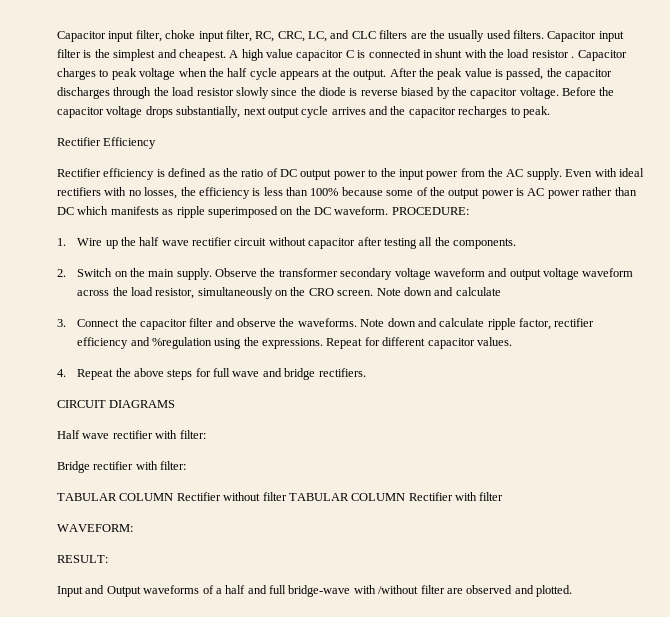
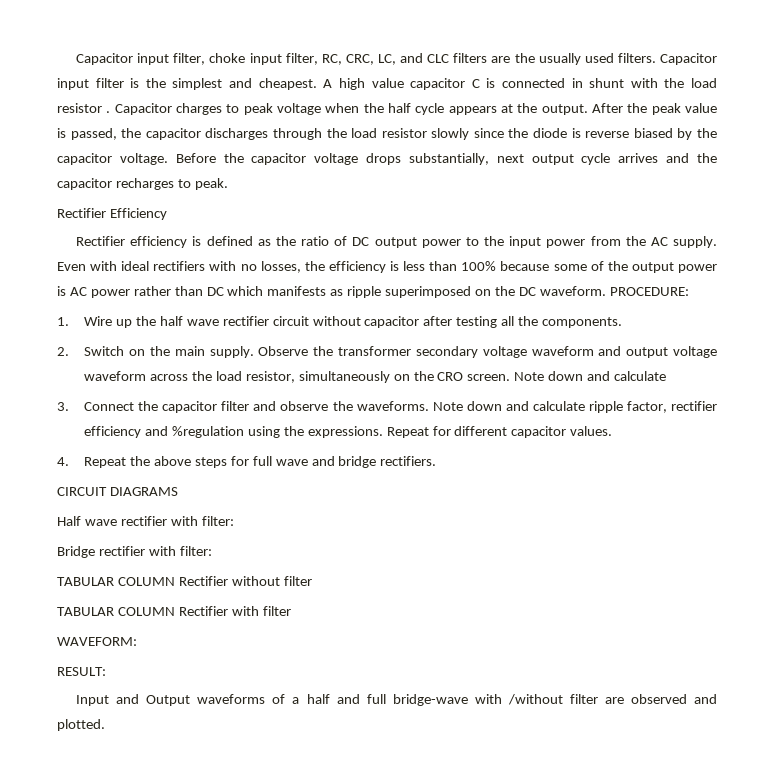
- TABULAR COLUMN Rectifier without filter TABULAR COLUMN Rectifier with filter
+ TABULAR COLUMN Rectifier without filter
+ TABULAR COLUMN Rectifier with filter

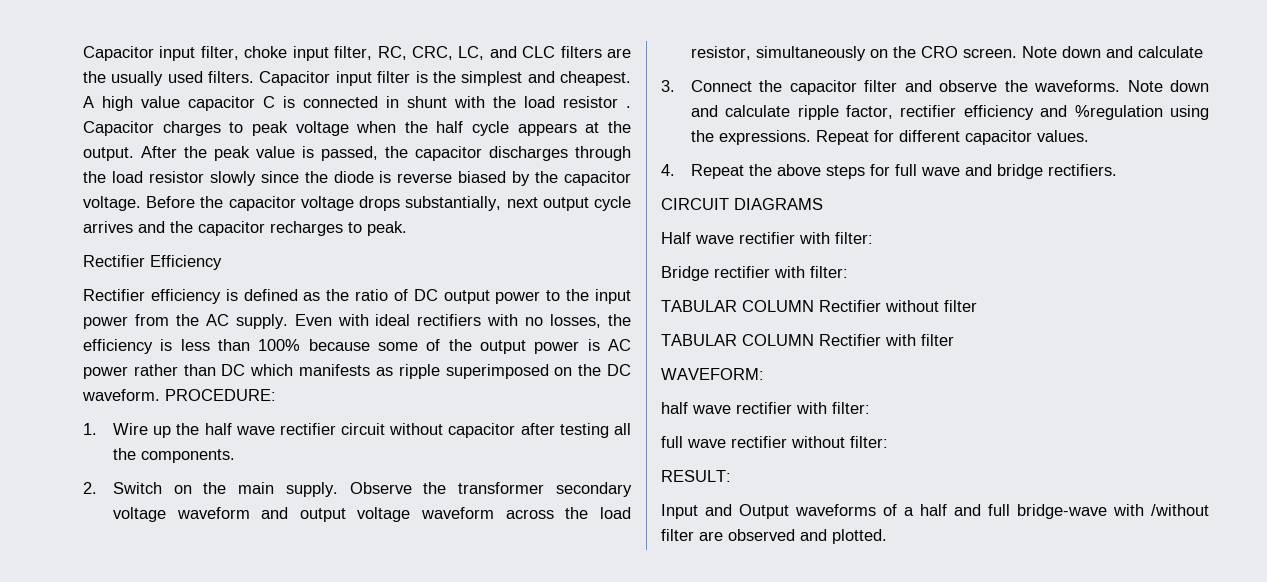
+ half wave rectifier with filter:
+ full wave rectifier without filter:

